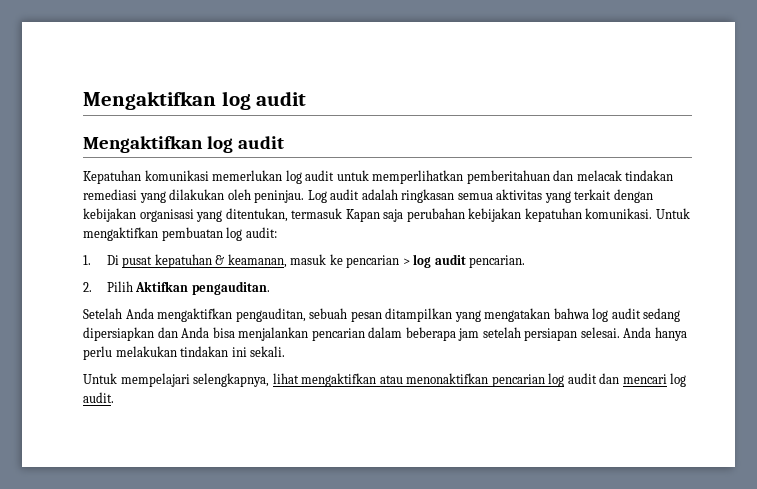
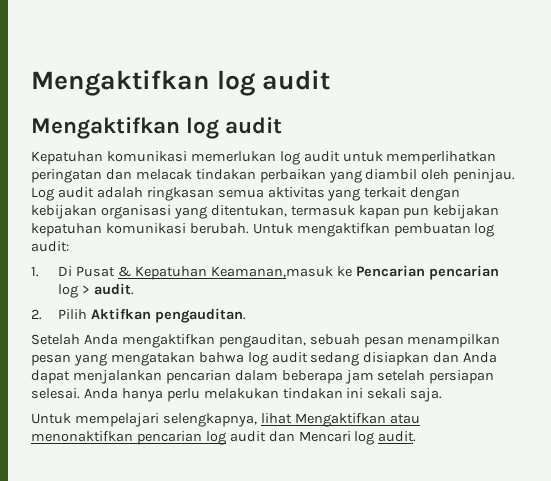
- Kepatuhan komunikasi memerlukan log audit untuk memperlihatkan pemberitahuan dan melacak tindakan remediasi yang dilakukan oleh peninjau.
+ Kepatuhan komunikasi memerlukan log audit untuk memperlihatkan peringatan dan melacak tindakan perbaikan yang diambil oleh peninjau.
- Log audit adalah ringkasan semua aktivitas yang terkait dengan kebijakan organisasi yang ditentukan, termasuk Kapan saja perubahan kebijakan kepatuhan komunikasi.
+ Log audit adalah ringkasan semua aktivitas yang terkait dengan kebijakan organisasi yang ditentukan, termasuk kapan pun kebijakan kepatuhan komunikasi berubah.
- 1. Di pusat kepatuhan & keamanan, masuk ke pencarian > log audit pencarian.
+ 1. Di Pusat & Kepatuhan Keamanan,masuk ke Pencarian pencarian log > audit.
- Setelah Anda mengaktifkan pengauditan, sebuah pesan ditampilkan yang mengatakan bahwa log audit sedang dipersiapkan dan Anda bisa menjalankan pencarian dalam beberapa jam setelah persiapan selesai.
+ Setelah Anda mengaktifkan pengauditan, sebuah pesan menampilkan pesan yang mengatakan bahwa log audit sedang disiapkan dan Anda dapat menjalankan pencarian dalam beberapa jam setelah persiapan selesai.
- Anda hanya perlu melakukan tindakan ini sekali.
+ Anda hanya perlu melakukan tindakan ini sekali saja.
- Untuk mempelajari selengkapnya, lihat mengaktifkan atau menonaktifkan pencarian log audit dan mencari log audit.
+ Untuk mempelajari selengkapnya, lihat Mengaktifkan atau menonaktifkan pencarian log audit dan Mencari log audit.

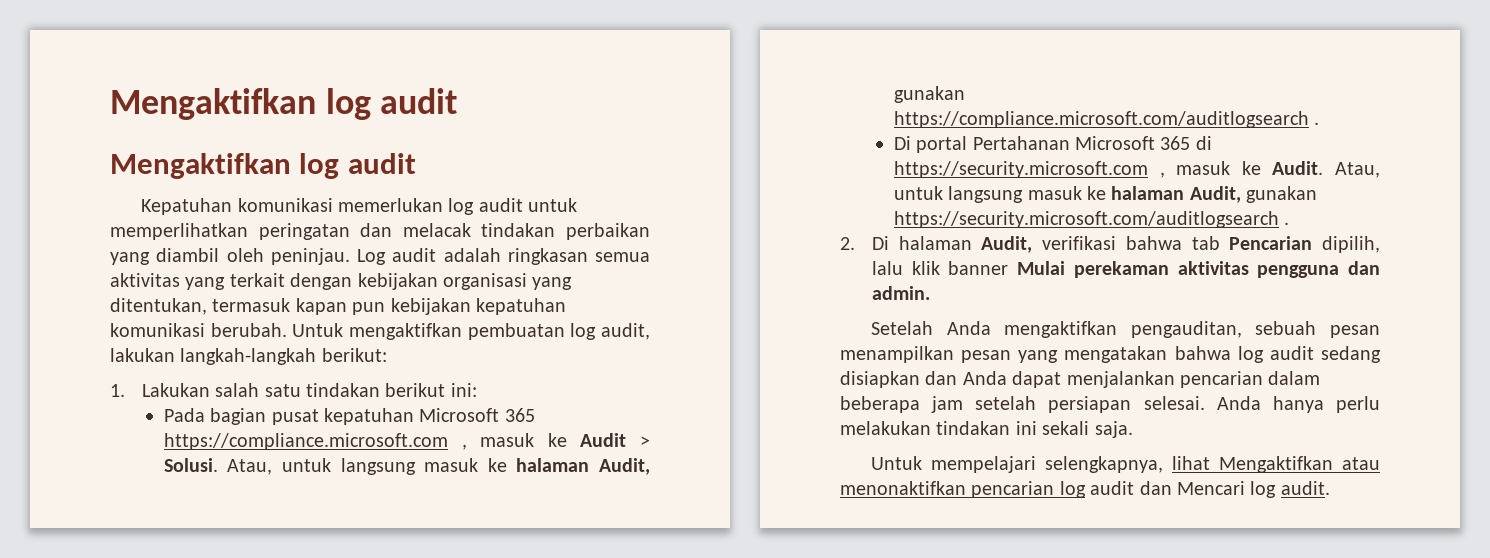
- Untuk mengaktifkan pembuatan log audit:
- 1. Di Pusat & Kepatuhan Keamanan,masuk ke Pencarian pencarian log > audit.
- 2. Pilih Aktifkan pengauditan.
+ Untuk mengaktifkan pembuatan log audit, lakukan langkah-langkah berikut:
+ 1. Lakukan salah satu tindakan berikut ini:
+ Pada bagian pusat kepatuhan Microsoft 365 https://compliance.microsoft.com , masuk ke Audit > Solusi. Atau, untuk langsung masuk ke halaman Audit, gunakan https://compliance.microsoft.com/auditlogsearch .
+ Di portal Pertahanan Microsoft 365 di https://security.microsoft.com , masuk ke Audit. Atau, untuk langsung masuk ke halaman Audit, gunakan https://security.microsoft.com/auditlogsearch .
+ 2. Di halaman Audit, verifikasi bahwa tab Pencarian dipilih, lalu klik banner Mulai perekaman aktivitas pengguna dan admin.

